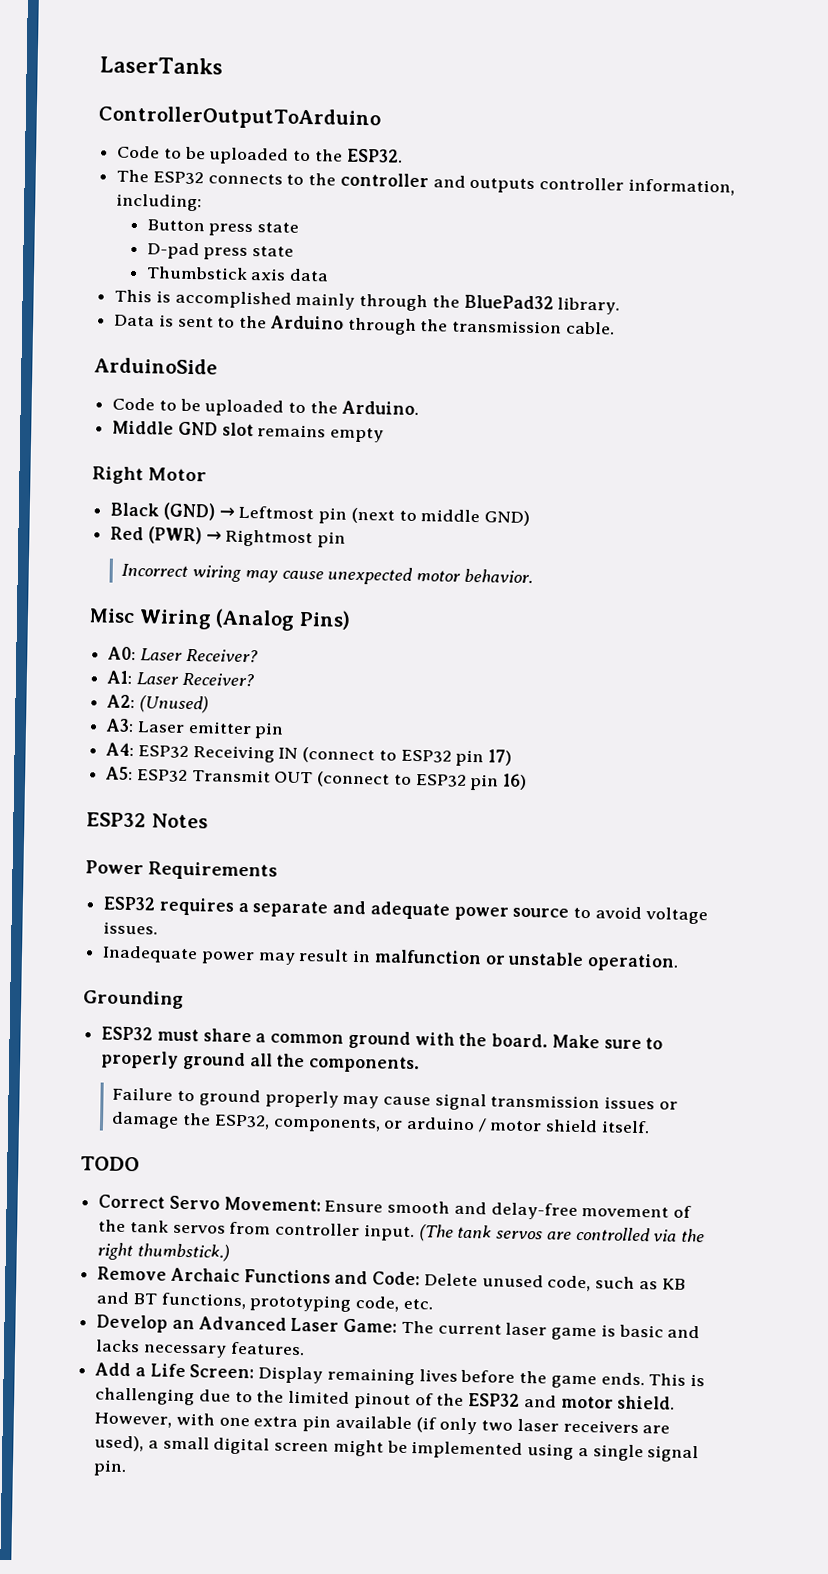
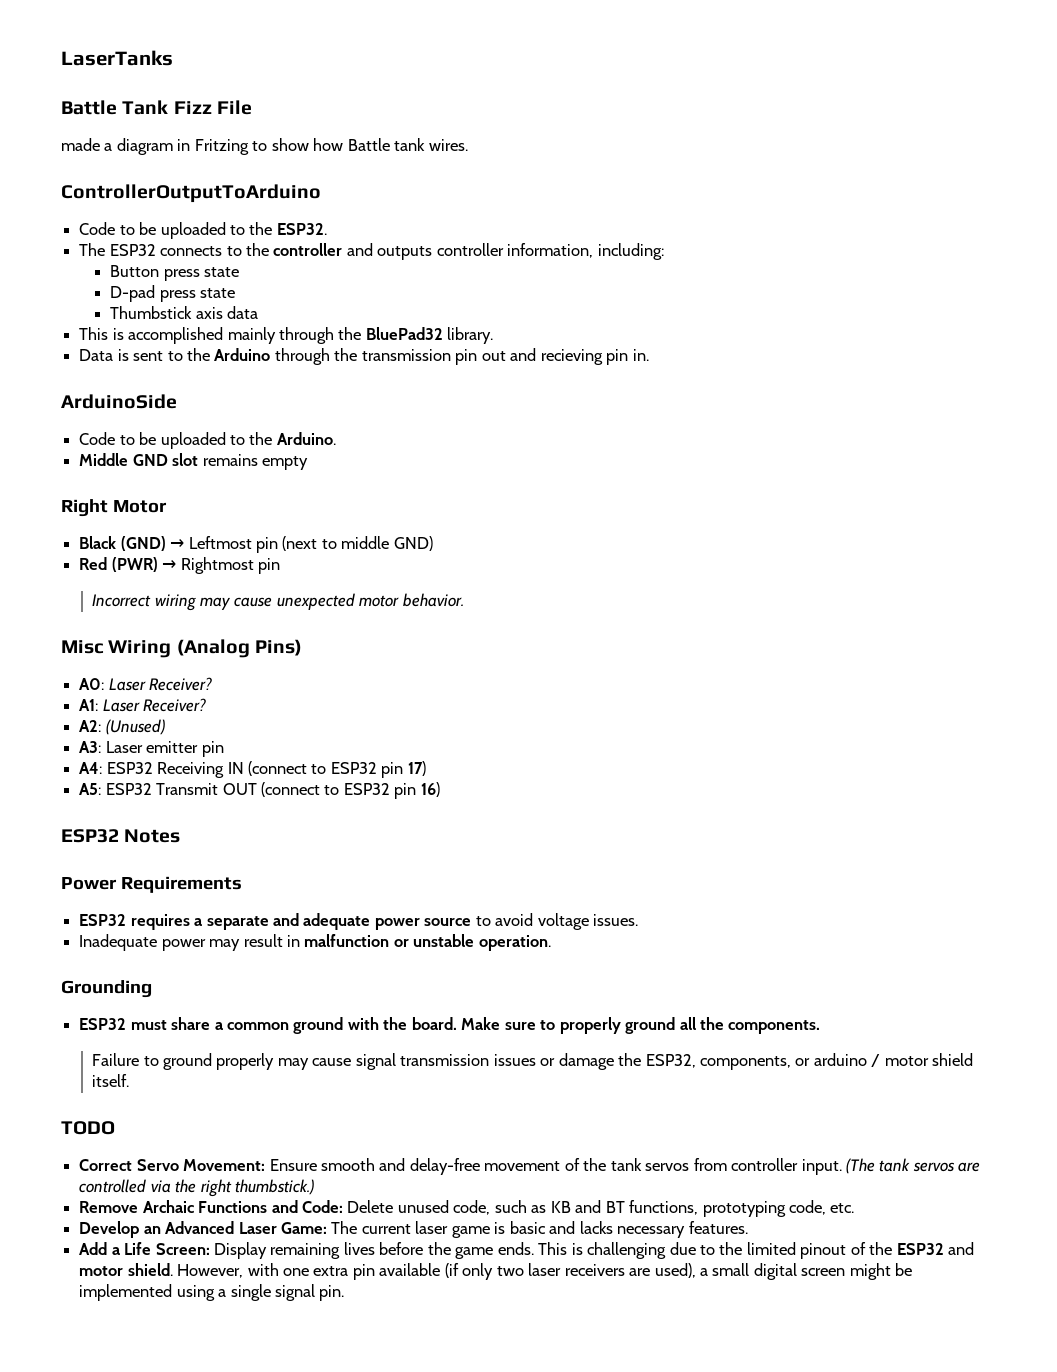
+ Battle Tank Fizz File
+ made a diagram in Fritzing to show how Battle tank wires.
- Data is sent to the Arduino through the transmission cable.
+ Data is sent to the Arduino through the transmission pin out and recieving pin in.

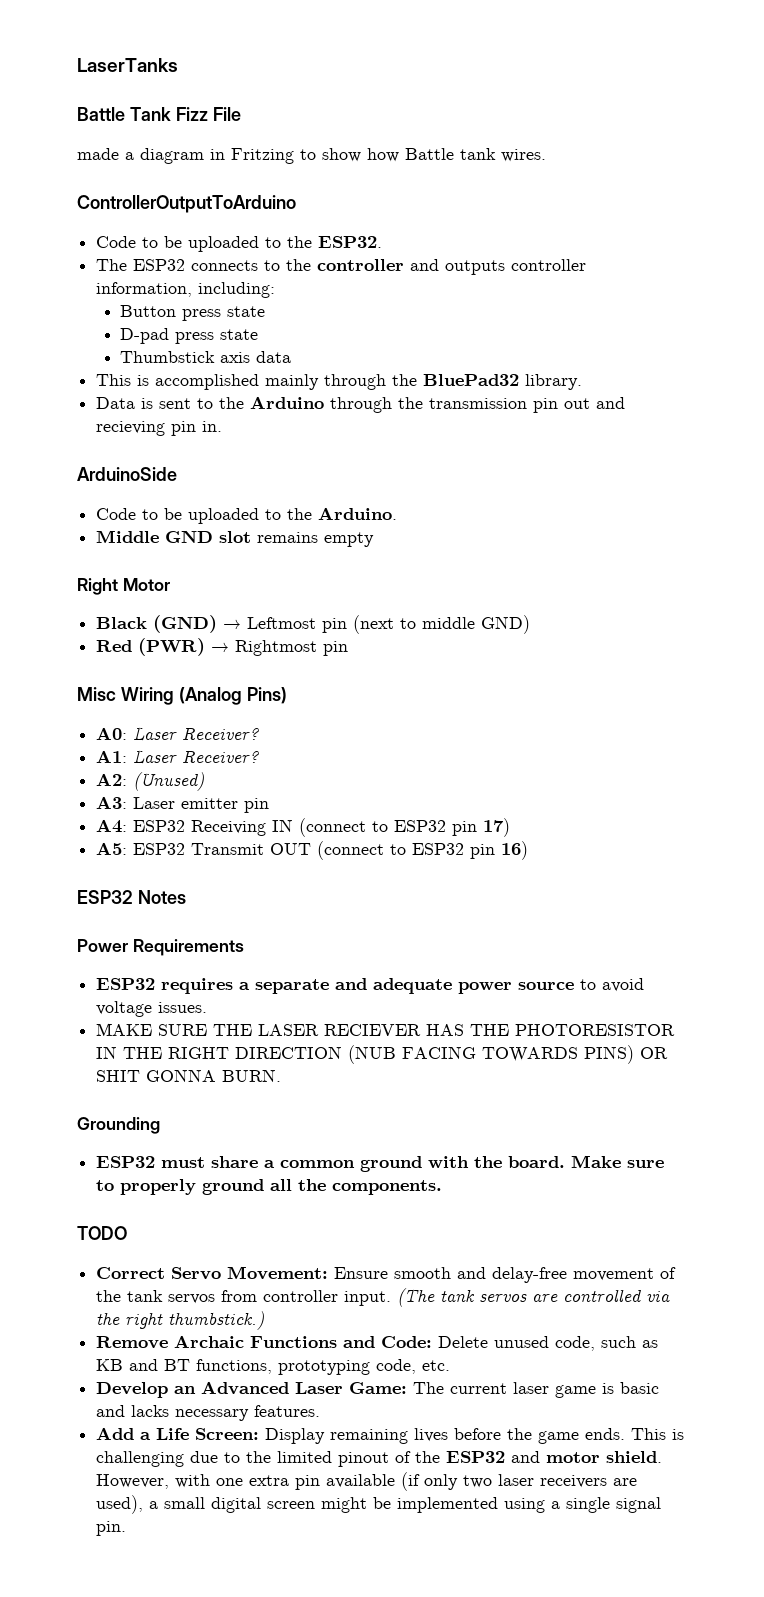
- Incorrect wiring may cause unexpected motor behavior.
- Inadequate power may result in malfunction or unstable operation.
+ MAKE SURE THE LASER RECIEVER HAS THE PHOTORESISTOR IN THE RIGHT DIRECTION (NUB FACING TOWARDS PINS) OR SHIT GONNA BURN.
- Failure to ground properly may cause signal transmission issues or damage the ESP32, components, or arduino / motor shield itself.

